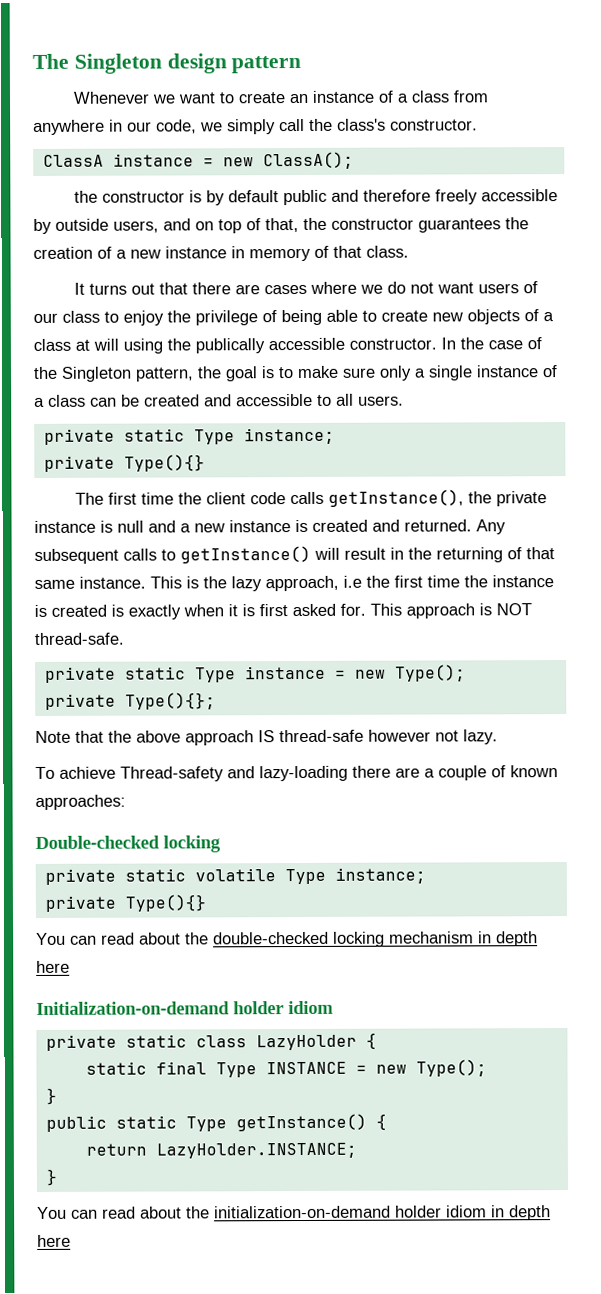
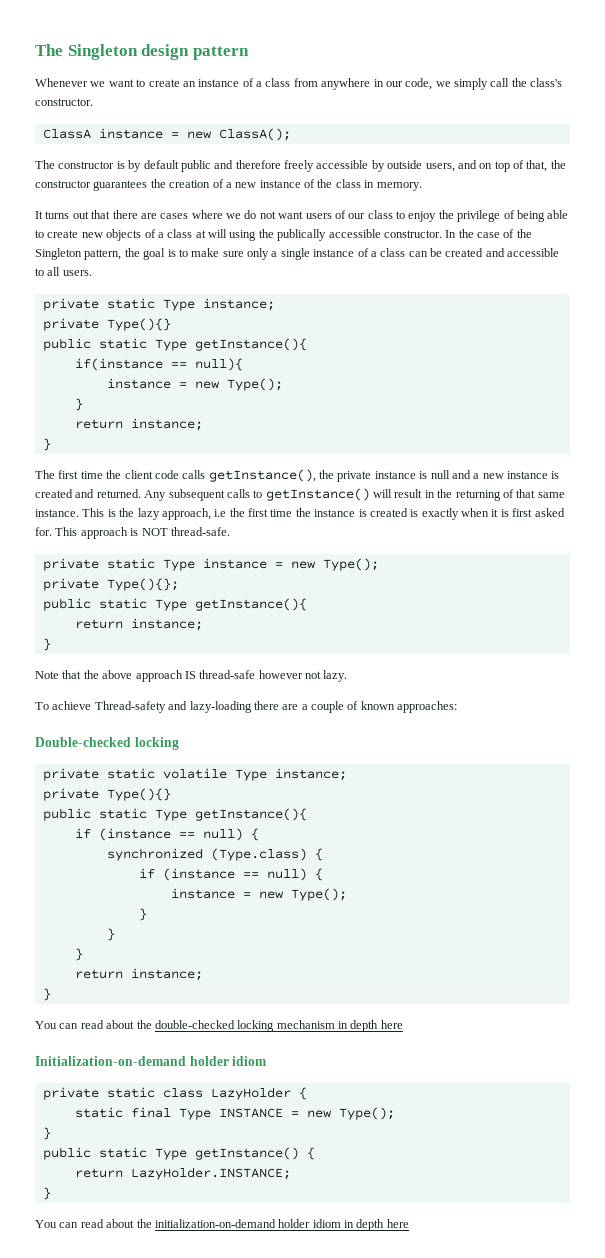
- the constructor is by default public and therefore freely accessible by outside users, and on top of that, the constructor guarantees the creation of a new instance in memory of that class.
+ The constructor is by default public and therefore freely accessible by outside users, and on top of that, the constructor guarantees the creation of a new instance of the class in memory.
  private static Type instance;
  private Type(){}
+ public static Type getInstance(){
+ if(instance == null){
+ instance = new Type();
+ }
+ return instance;
+ }
  private Type(){};
+ public static Type getInstance(){
+ return instance;
+ }
  private static volatile Type instance;
  private Type(){}
+ public static Type getInstance(){
+ if (instance == null) {
+ synchronized (Type.class) {
+ if (instance == null) {
+ instance = new Type();
+ }
+ }
+ }
+ return instance;
+ }

